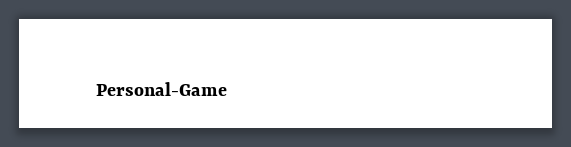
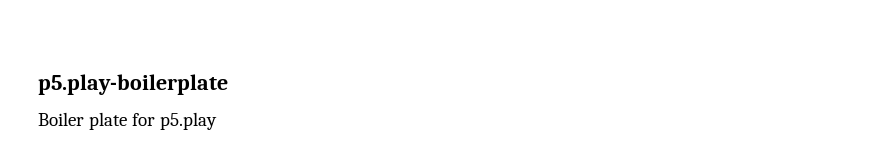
- Personal-Game
+ p5.play-boilerplate
+ Boiler plate for p5.play

